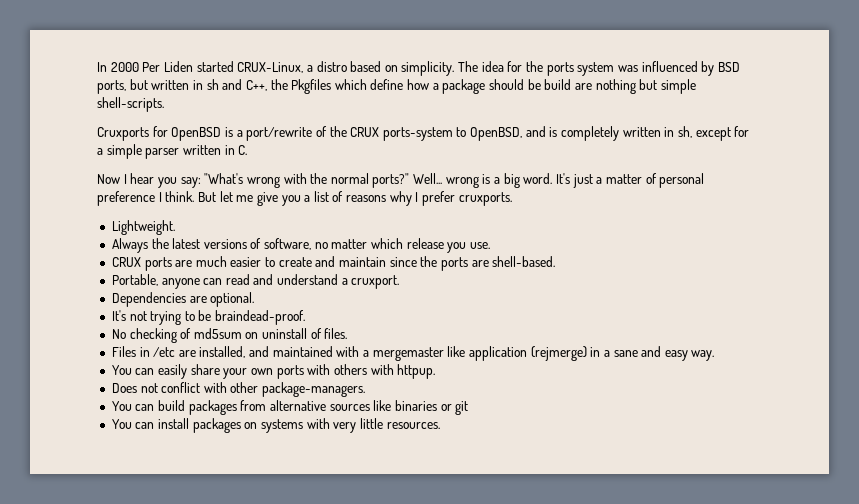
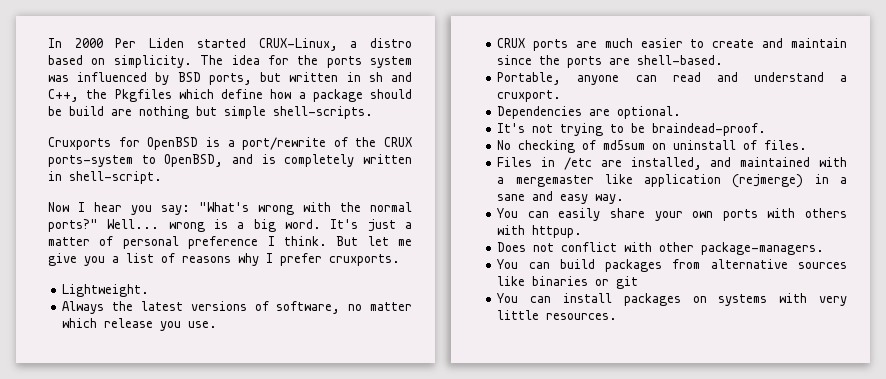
- Cruxports for OpenBSD is a port/rewrite of the CRUX ports-system to OpenBSD, and is completely written in sh, except for a simple parser written in C.
+ Cruxports for OpenBSD is a port/rewrite of the CRUX ports-system to OpenBSD, and is completely written in shell-script.

